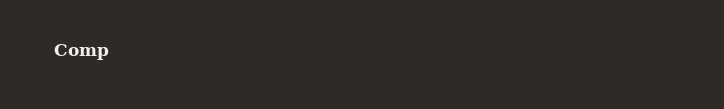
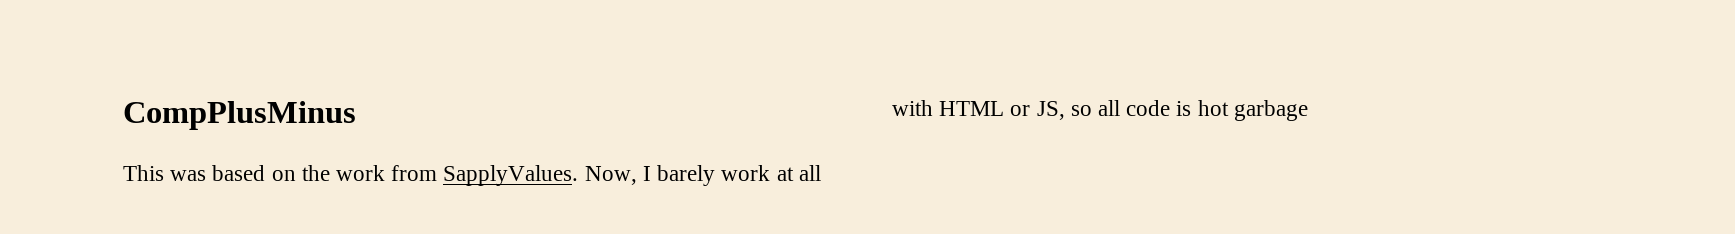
- Comp
+ CompPlusMinus
+ This was based on the work from SapplyValues. Now, I barely work at all with HTML or JS, so all code is hot garbage

